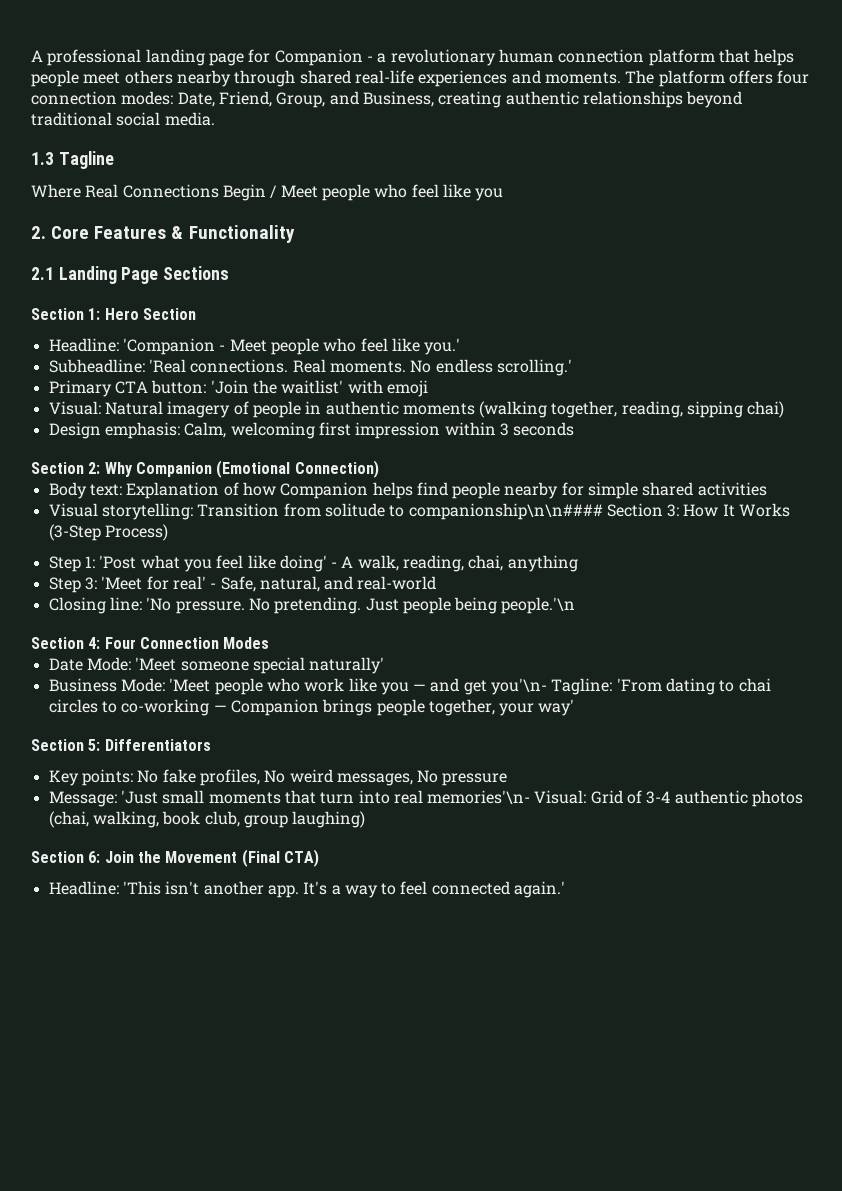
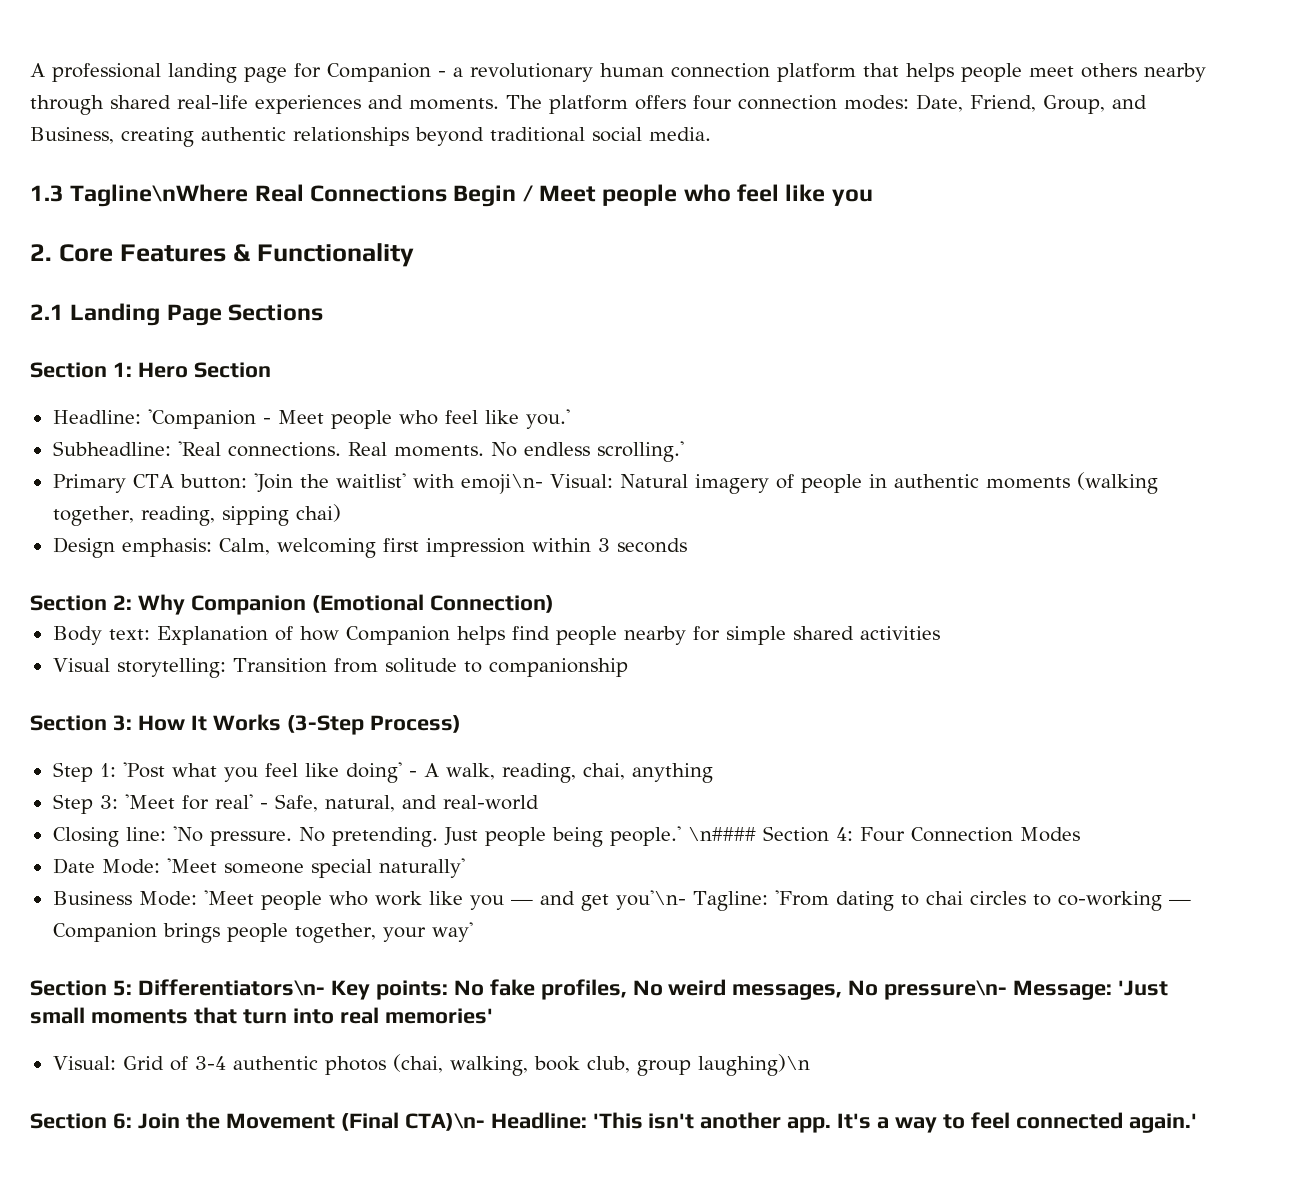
- 1.3 Tagline
- Where Real Connections Begin / Meet people who feel like you
+ 1.3 Tagline\nWhere Real Connections Begin / Meet people who feel like you
- Primary CTA button: 'Join the waitlist' with emoji
- Visual: Natural imagery of people in authentic moments (walking together, reading, sipping chai)
+ Primary CTA button: 'Join the waitlist' with emoji\n- Visual: Natural imagery of people in authentic moments (walking together, reading, sipping chai)
- Visual storytelling: Transition from solitude to companionship\n\n#### Section 3: How It Works (3-Step Process)
+ Visual storytelling: Transition from solitude to companionship
+ Section 3: How It Works (3-Step Process)
- Just people being people.'\n
- Section 4: Four Connection Modes
+ Just people being people.' \n#### Section 4: Four Connection Modes
- Section 5: Differentiators
- Key points: No fake profiles, No weird messages, No pressure
- Message: 'Just small moments that turn into real memories'\n- Visual: Grid of 3-4 authentic photos (chai, walking, book club, group laughing)
+ Section 5: Differentiators\n- Key points: No fake profiles, No weird messages, No pressure\n- Message: 'Just small moments that turn into real memories'
+ Visual: Grid of 3-4 authentic photos (chai, walking, book club, group laughing)\n
- Section 6: Join the Movement (Final CTA)
- Headline: 'This isn't another app.
+ Section 6: Join the Movement (Final CTA)\n- Headline: 'This isn't another app.

